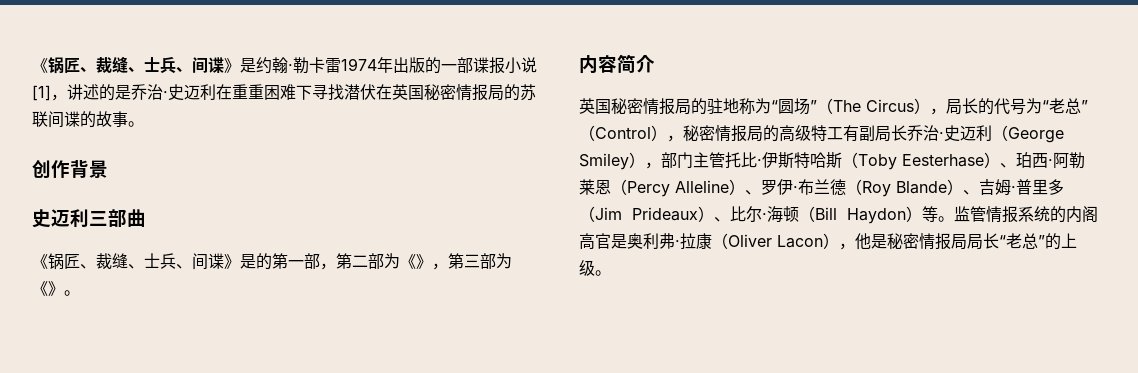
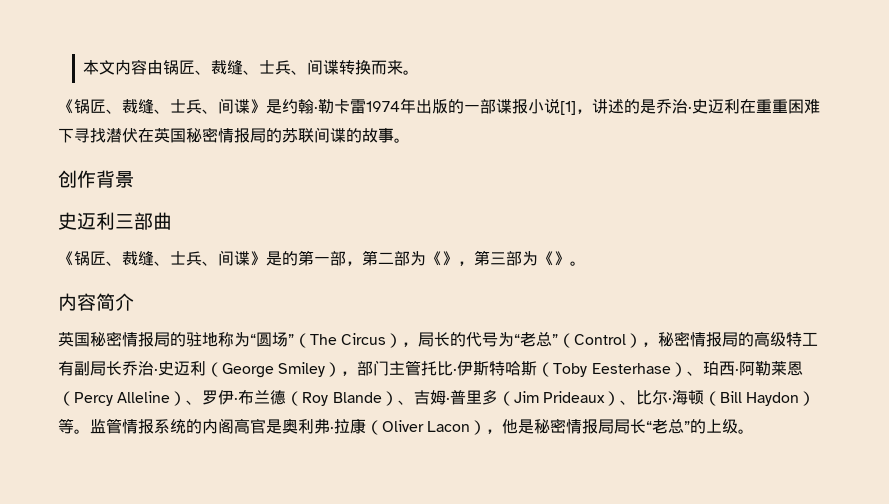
+ 本文内容由锅匠、裁缝、士兵、间谍转换而来。

